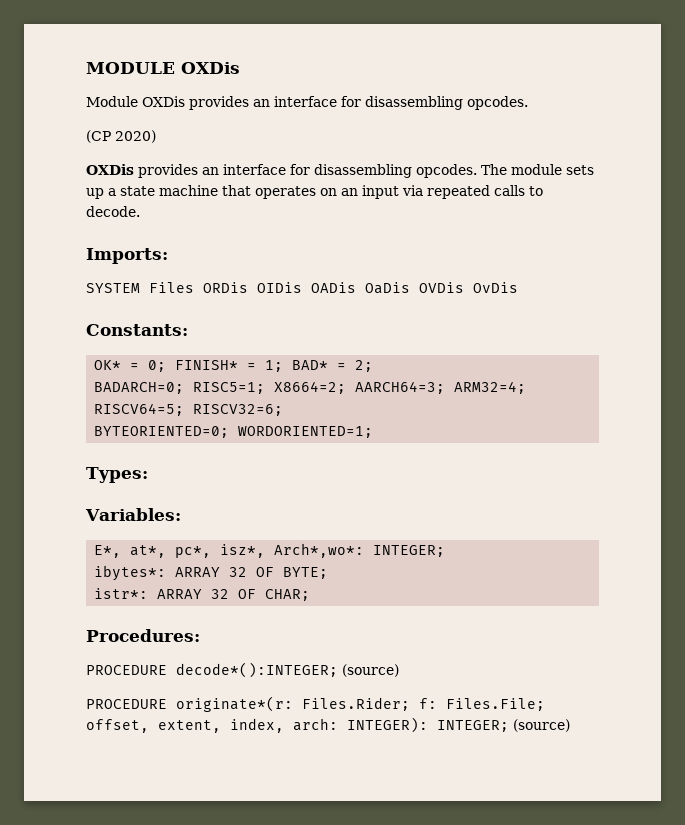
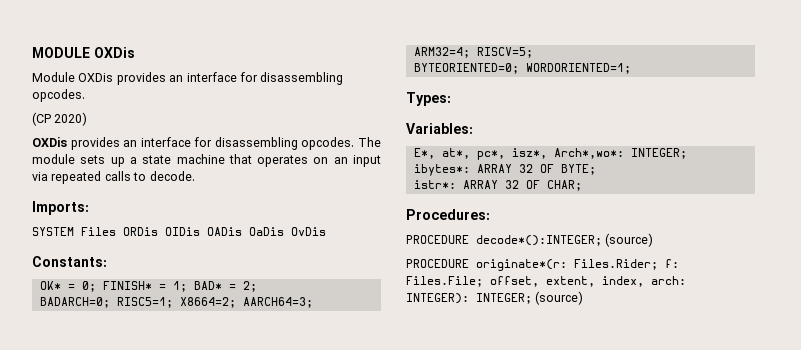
- SYSTEM Files ORDis OIDis OADis OaDis OVDis OvDis
+ SYSTEM Files ORDis OIDis OADis OaDis OvDis
- BADARCH=0; RISC5=1; X8664=2; AARCH64=3; ARM32=4; RISCV64=5; RISCV32=6;
+ BADARCH=0; RISC5=1; X8664=2; AARCH64=3; ARM32=4; RISCV=5;

